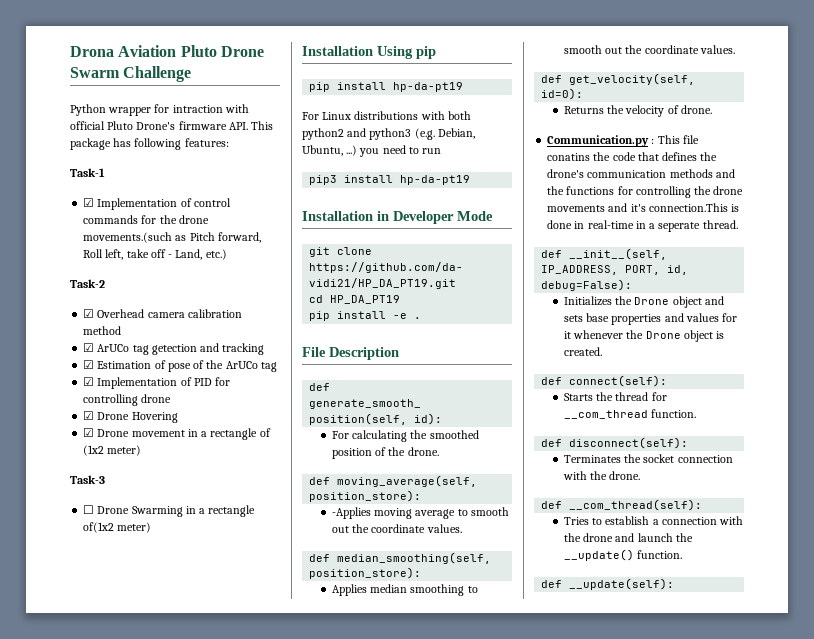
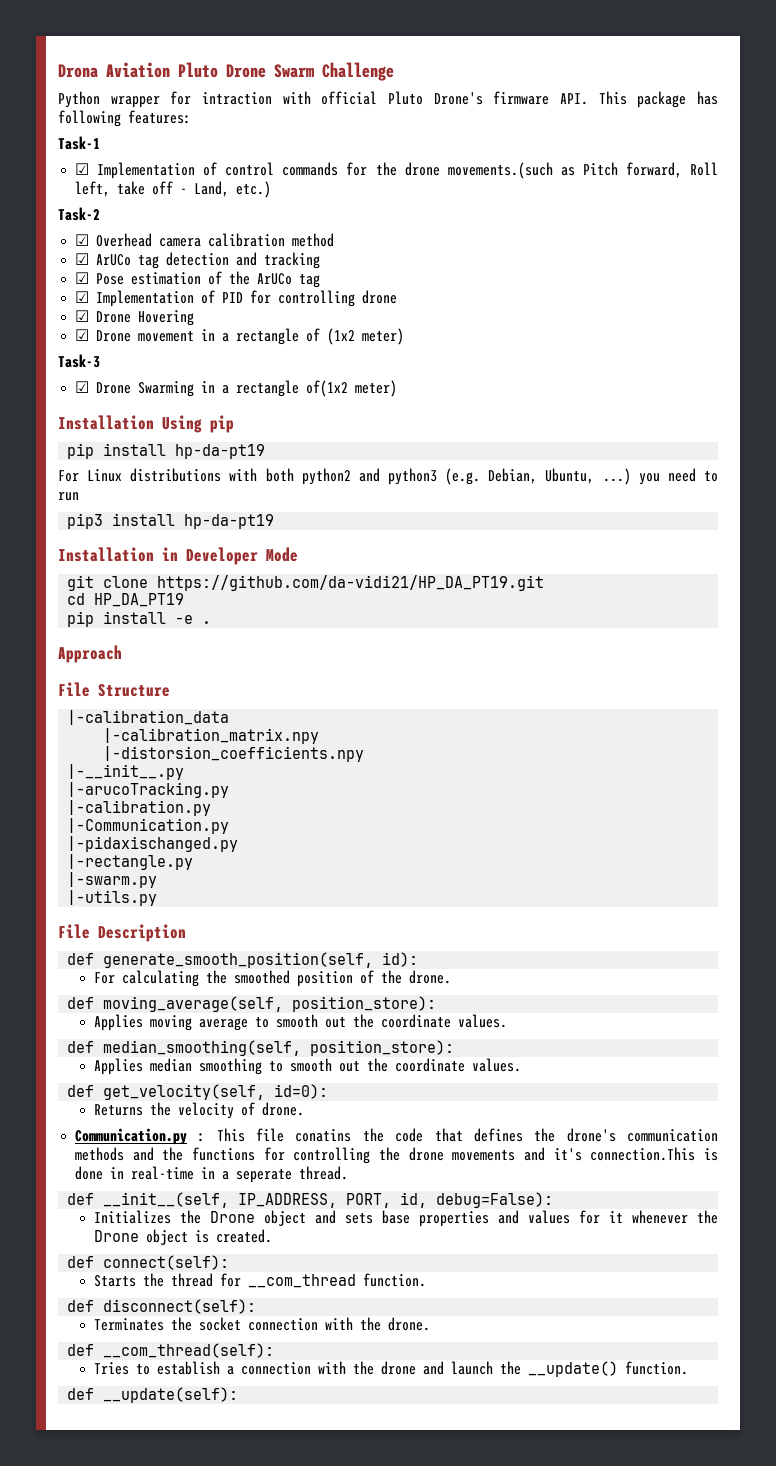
- ☑ ArUCo tag getection and tracking
+ ☑ ArUCo tag detection and tracking
- ☑ Estimation of pose of the ArUCo tag
+ ☑ Pose estimation of the ArUCo tag
- ☐ Drone Swarming in a rectangle of(1x2 meter)
+ ☑ Drone Swarming in a rectangle of(1x2 meter)
+ Approach
+ File Structure
+ |-calibration_data
+ |-calibration_matrix.npy
+ |-distorsion_coefficients.npy
+ |-__init__.py
+ |-arucoTracking.py
+ |-calibration.py
+ |-Communication.py
+ |-pidaxischanged.py
+ |-rectangle.py
+ |-swarm.py
+ |-utils.py
- -Applies moving average to smooth out the coordinate values.
+ Applies moving average to smooth out the coordinate values.

